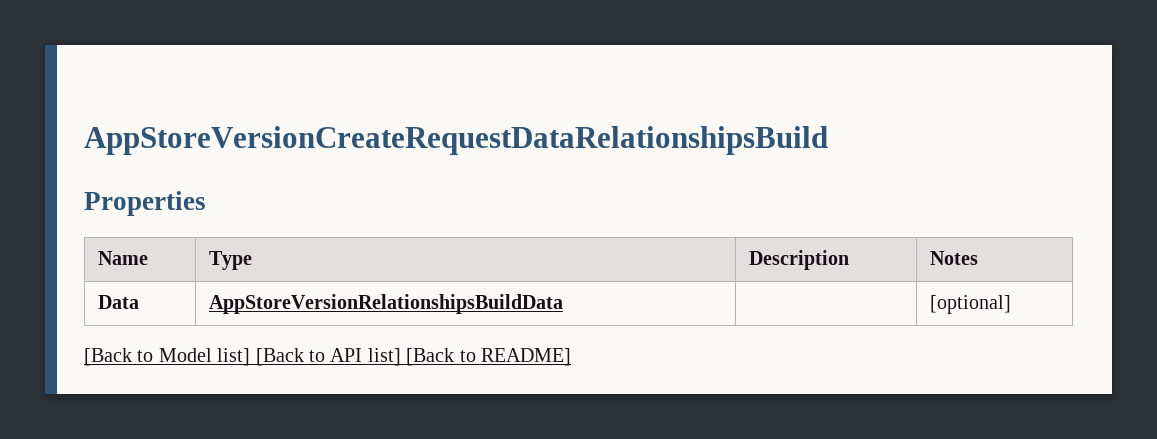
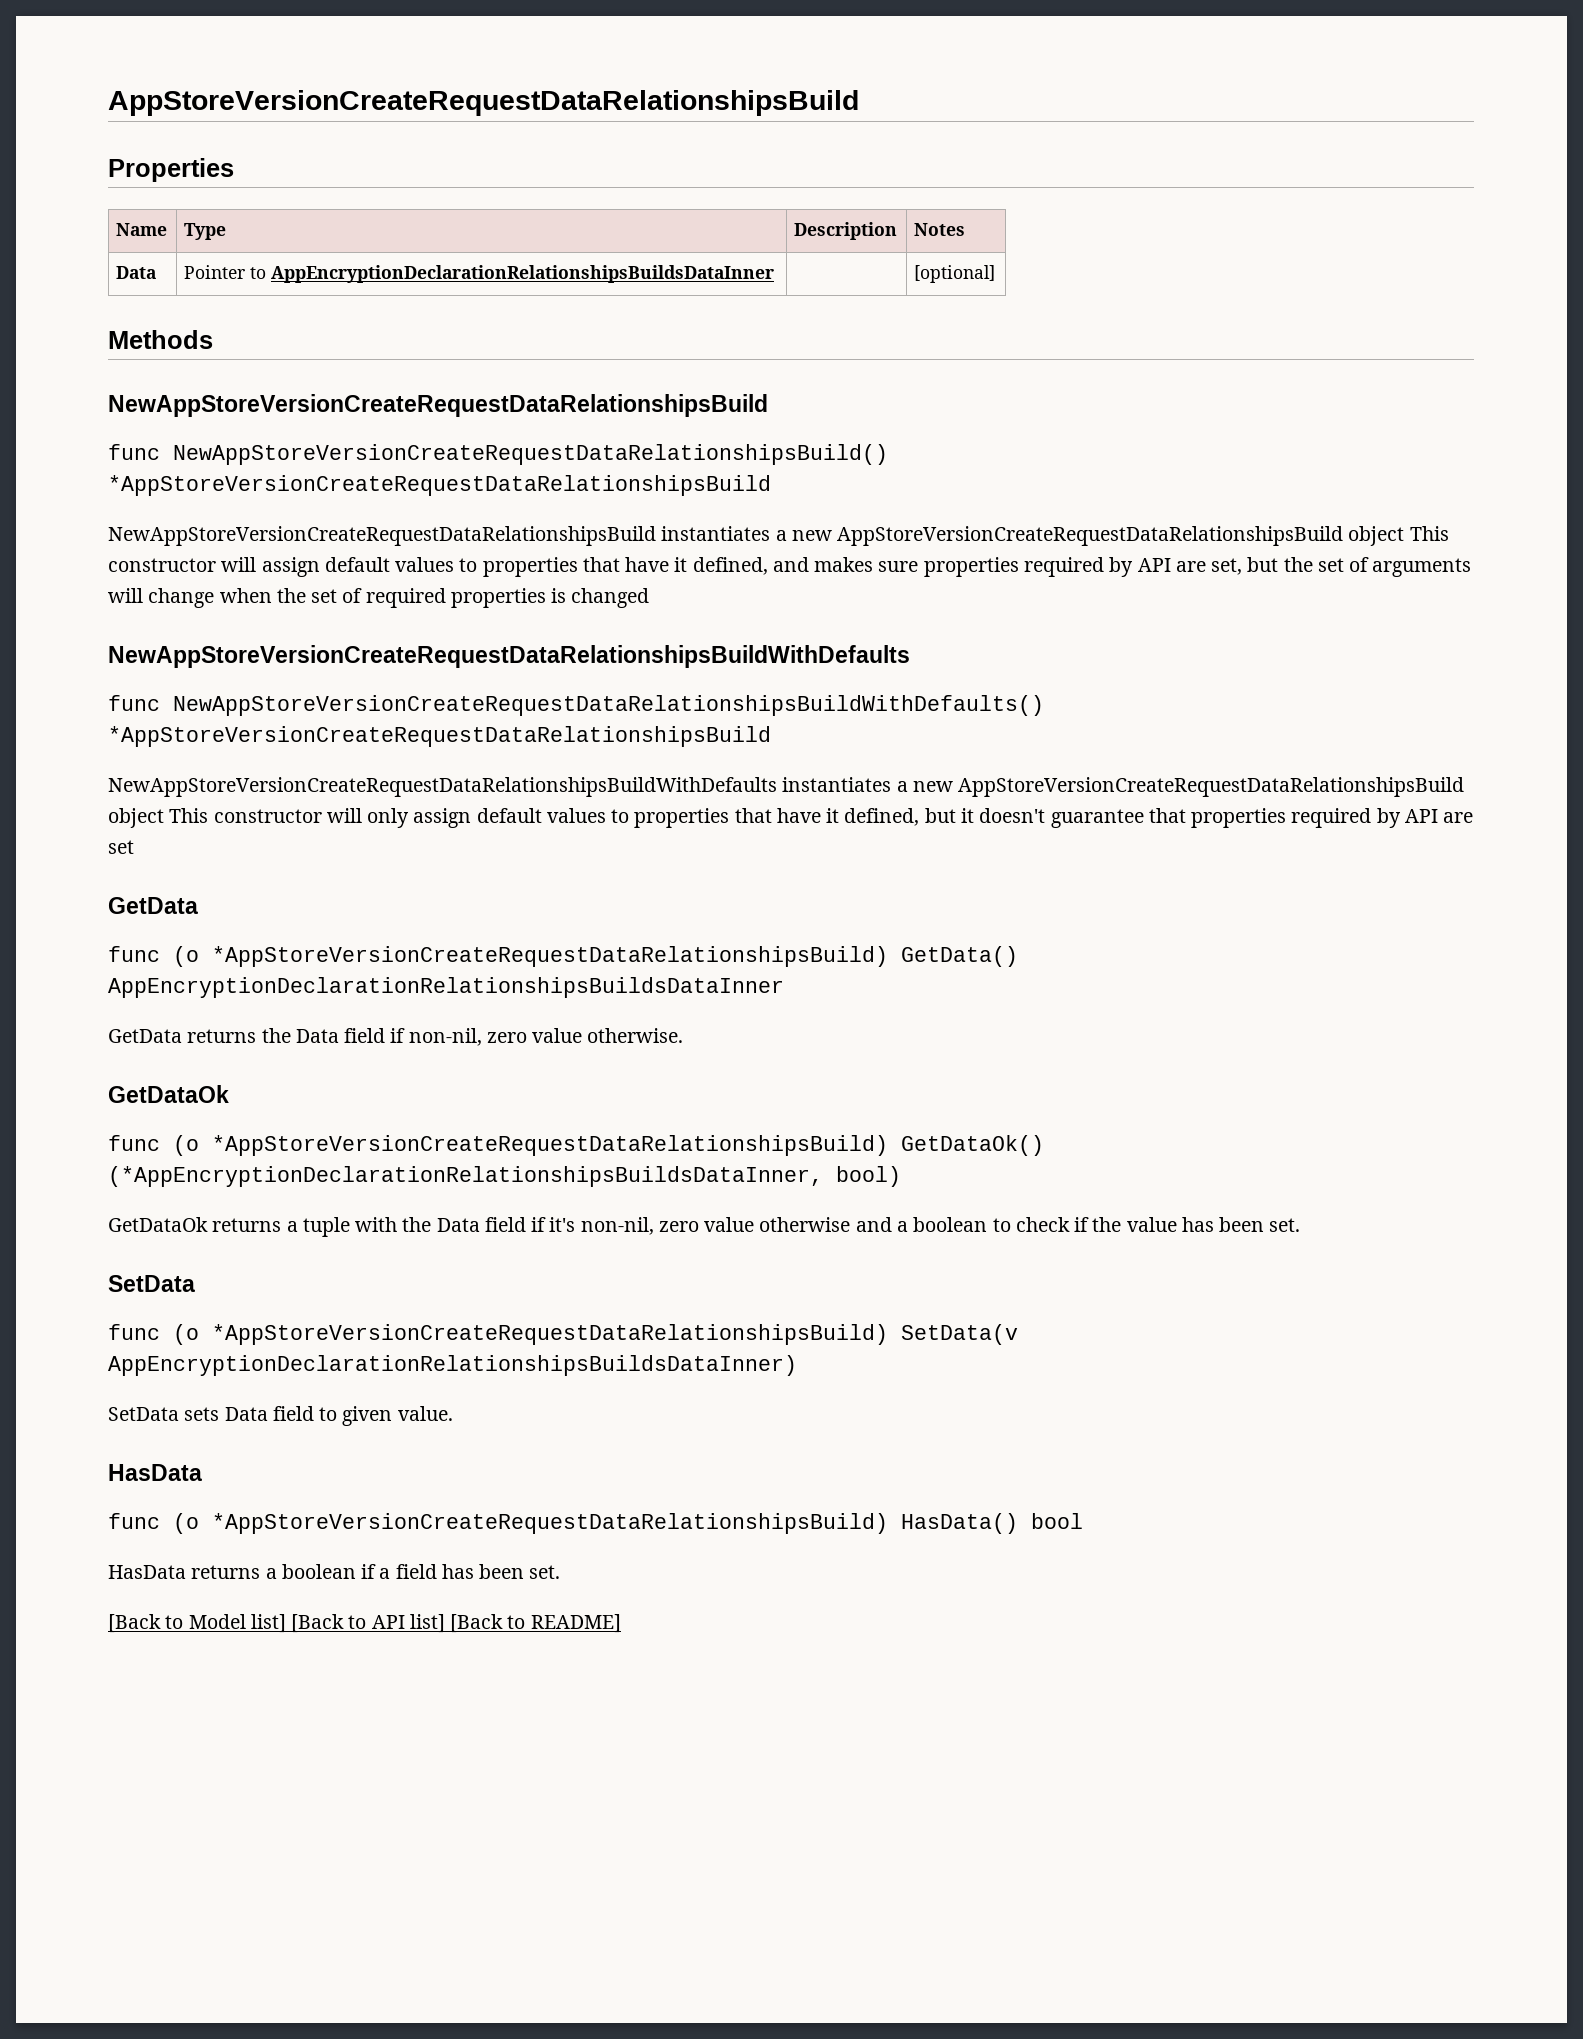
- Data | AppStoreVersionRelationshipsBuildData | | [optional]
+ Data | Pointer to AppEncryptionDeclarationRelationshipsBuildsDataInner | | [optional]
+ Methods
+ NewAppStoreVersionCreateRequestDataRelationshipsBuild
+ func NewAppStoreVersionCreateRequestDataRelationshipsBuild() *AppStoreVersionCreateRequestDataRelationshipsBuild
+ NewAppStoreVersionCreateRequestDataRelationshipsBuild instantiates a new AppStoreVersionCreateRequestDataRelationshipsBuild object This constructor will assign default values to properties that have it defined, and makes sure properties required by API are set, but the set of arguments will change when the set of required properties is changed
+ NewAppStoreVersionCreateRequestDataRelationshipsBuildWithDefaults
+ func NewAppStoreVersionCreateRequestDataRelationshipsBuildWithDefaults() *AppStoreVersionCreateRequestDataRelationshipsBuild
+ NewAppStoreVersionCreateRequestDataRelationshipsBuildWithDefaults instantiates a new AppStoreVersionCreateRequestDataRelationshipsBuild object This constructor will only assign default values to properties that have it defined, but it doesn't guarantee that properties required by API are set
+ GetData
+ func (o *AppStoreVersionCreateRequestDataRelationshipsBuild) GetData() AppEncryptionDeclarationRelationshipsBuildsDataInner
+ GetData returns the Data field if non-nil, zero value otherwise.
+ GetDataOk
+ func (o *AppStoreVersionCreateRequestDataRelationshipsBuild) GetDataOk() (*AppEncryptionDeclarationRelationshipsBuildsDataInner, bool)
+ GetDataOk returns a tuple with the Data field if it's non-nil, zero value otherwise and a boolean to check if the value has been set.
+ SetData
+ func (o *AppStoreVersionCreateRequestDataRelationshipsBuild) SetData(v AppEncryptionDeclarationRelationshipsBuildsDataInner)
+ SetData sets Data field to given value.
+ HasData
+ func (o *AppStoreVersionCreateRequestDataRelationshipsBuild) HasData() bool
+ HasData returns a boolean if a field has been set.

